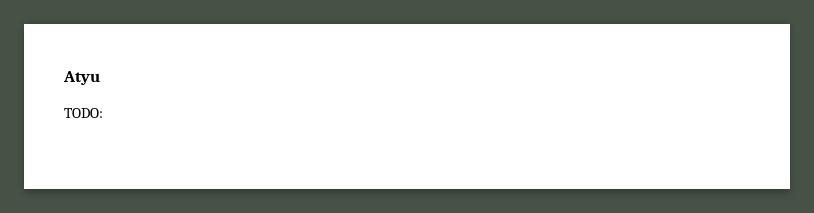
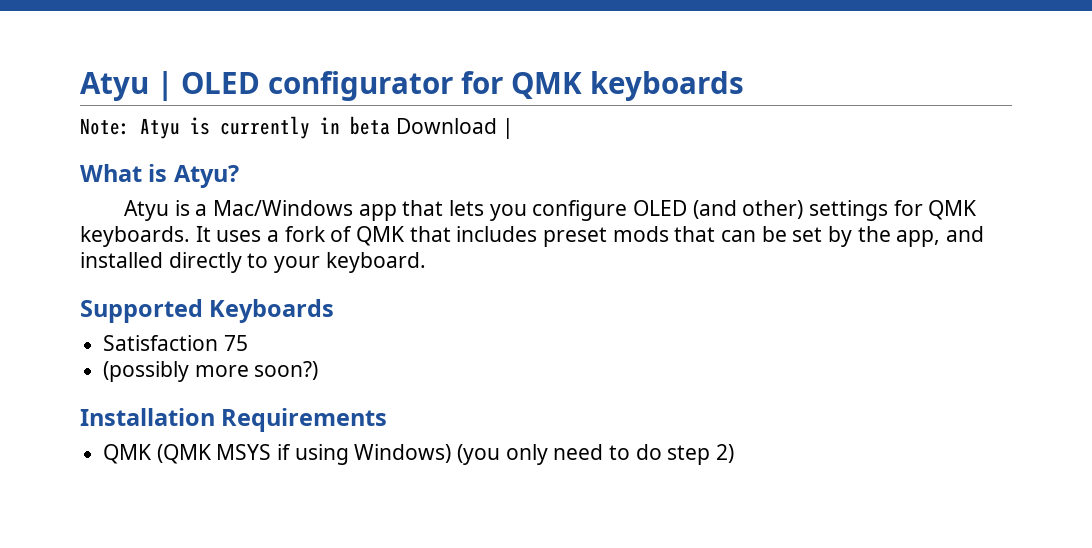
- Atyu
- TODO:
+ Atyu | OLED configurator for QMK keyboards
+ Note: Atyu is currently in beta Download |
+ What is Atyu?
+ Atyu is a Mac/Windows app that lets you configure OLED (and other) settings for QMK keyboards. It uses a fork of QMK that includes preset mods that can be set by the app, and installed directly to your keyboard.
+ Supported Keyboards
+ Satisfaction 75
+ (possibly more soon?)
+ Installation Requirements
+ QMK (QMK MSYS if using Windows) (you only need to do step 2)

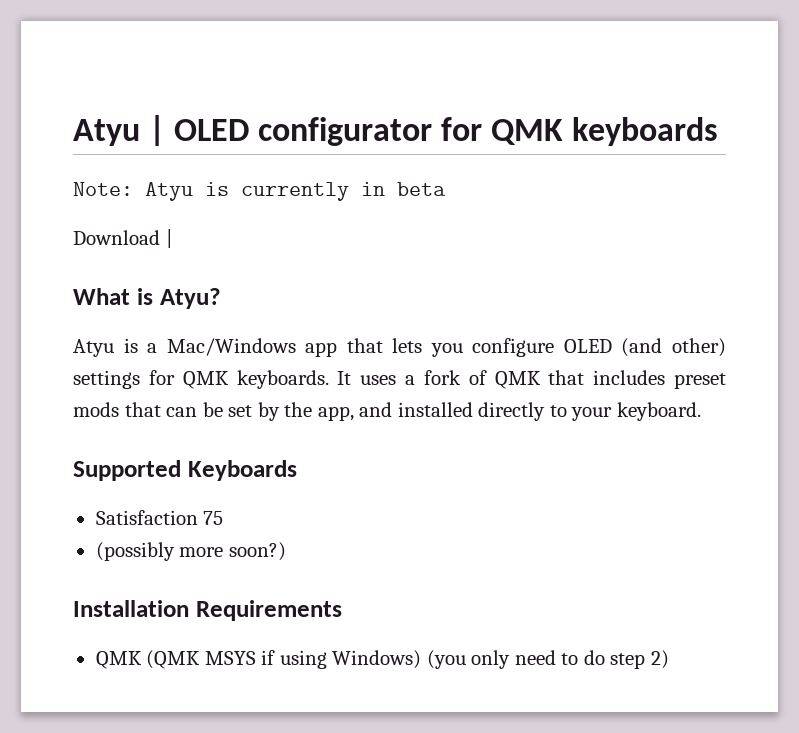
- Note: Atyu is currently in beta Download |
+ Note: Atyu is currently in beta
+ Download |

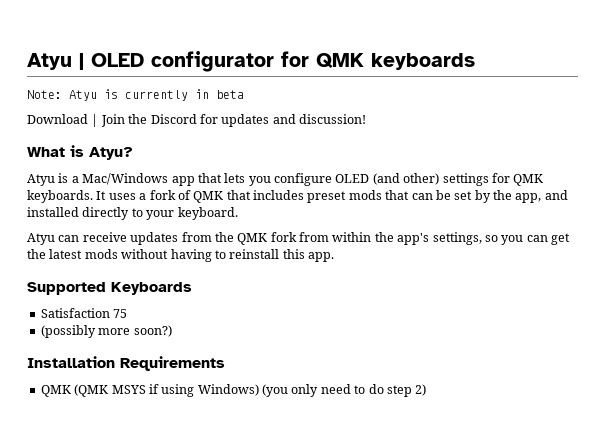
- Download |
+ Download | Join the Discord for updates and discussion!
+ Atyu can receive updates from the QMK fork from within the app's settings, so you can get the latest mods without having to reinstall this app.

